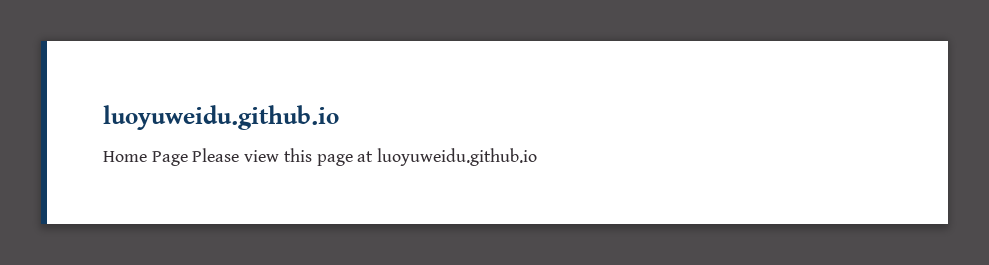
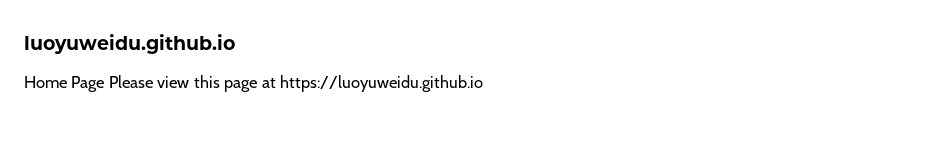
- Home Page Please view this page at luoyuweidu.github.io
+ Home Page Please view this page at https://luoyuweidu.github.io

